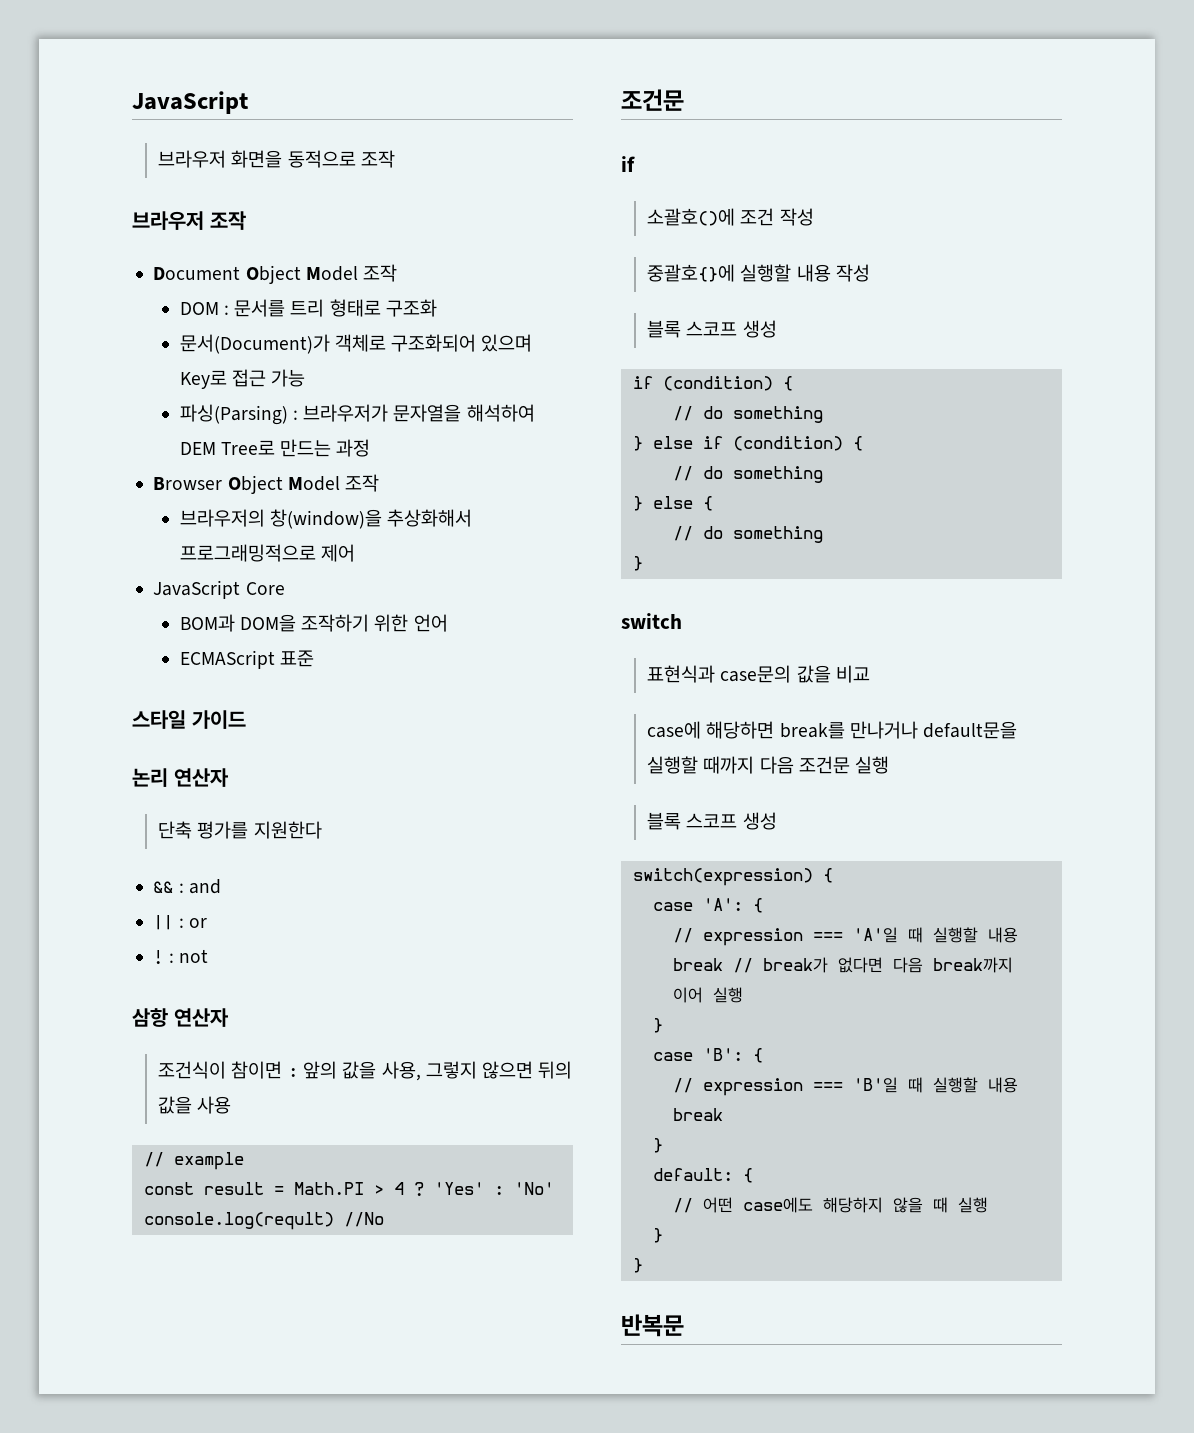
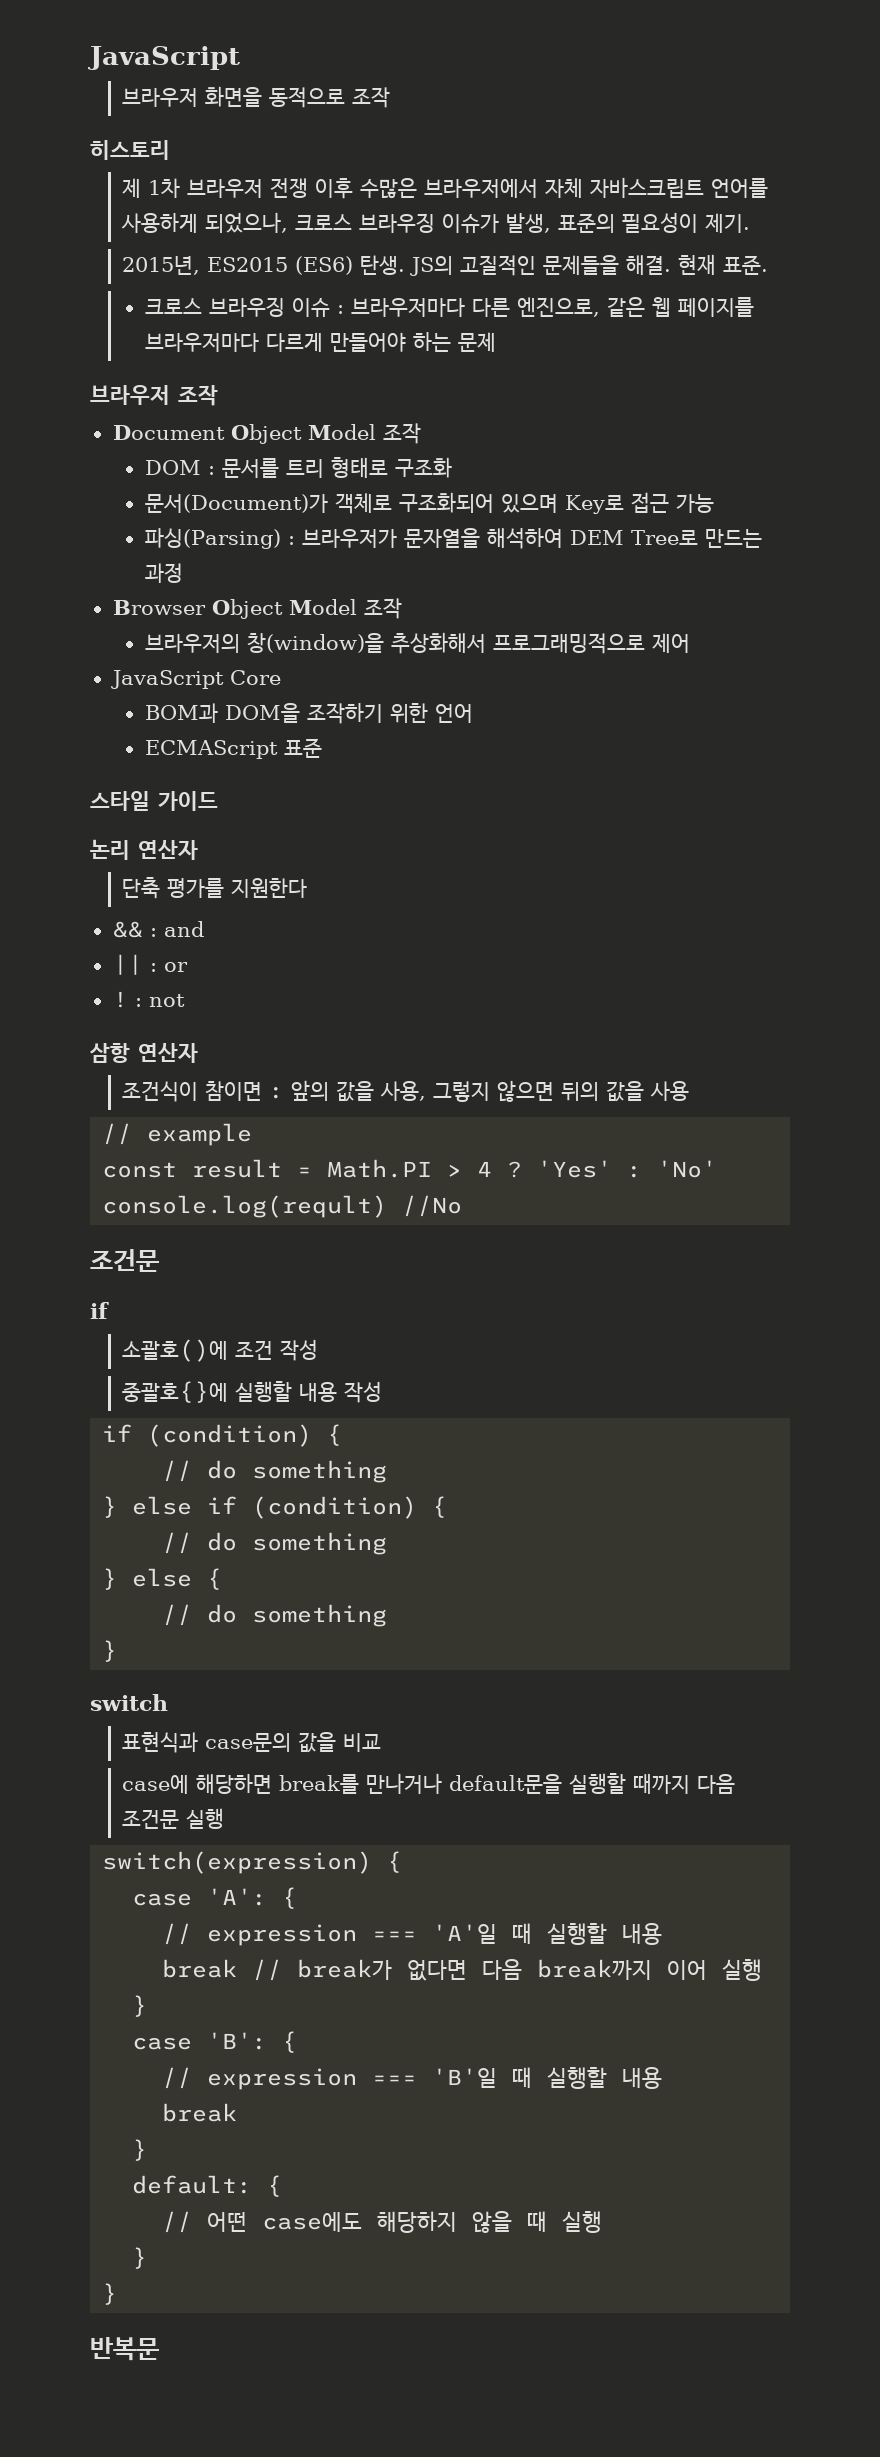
+ 히스토리
+ 제 1차 브라우저 전쟁 이후 수많은 브라우저에서 자체 자바스크립트 언어를 사용하게 되었으나, 크로스 브라우징 이슈가 발생, 표준의 필요성이 제기.
+ 2015년, ES2015 (ES6) 탄생. JS의 고질적인 문제들을 해결. 현재 표준.
+ 크로스 브라우징 이슈 : 브라우저마다 다른 엔진으로, 같은 웹 페이지를 브라우저마다 다르게 만들어야 하는 문제
  중괄호{}에 실행할 내용 작성
- 블록 스코프 생성
  case에 해당하면 break를 만나거나 default문을 실행할 때까지 다음 조건문 실행
- 블록 스코프 생성

